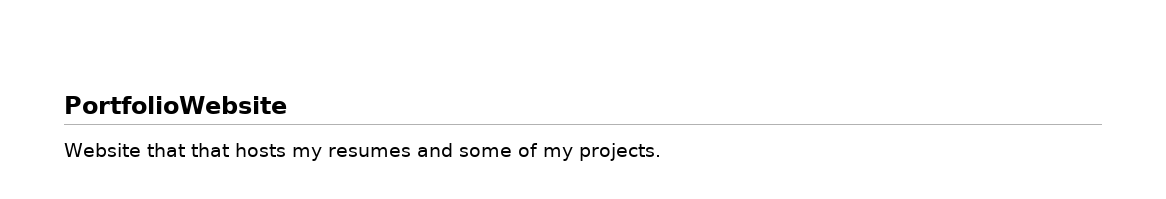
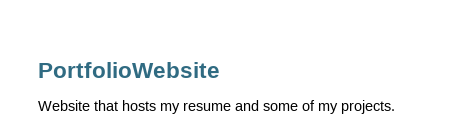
- Website that that hosts my resumes and some of my projects.
+ Website that hosts my resume and some of my projects.

